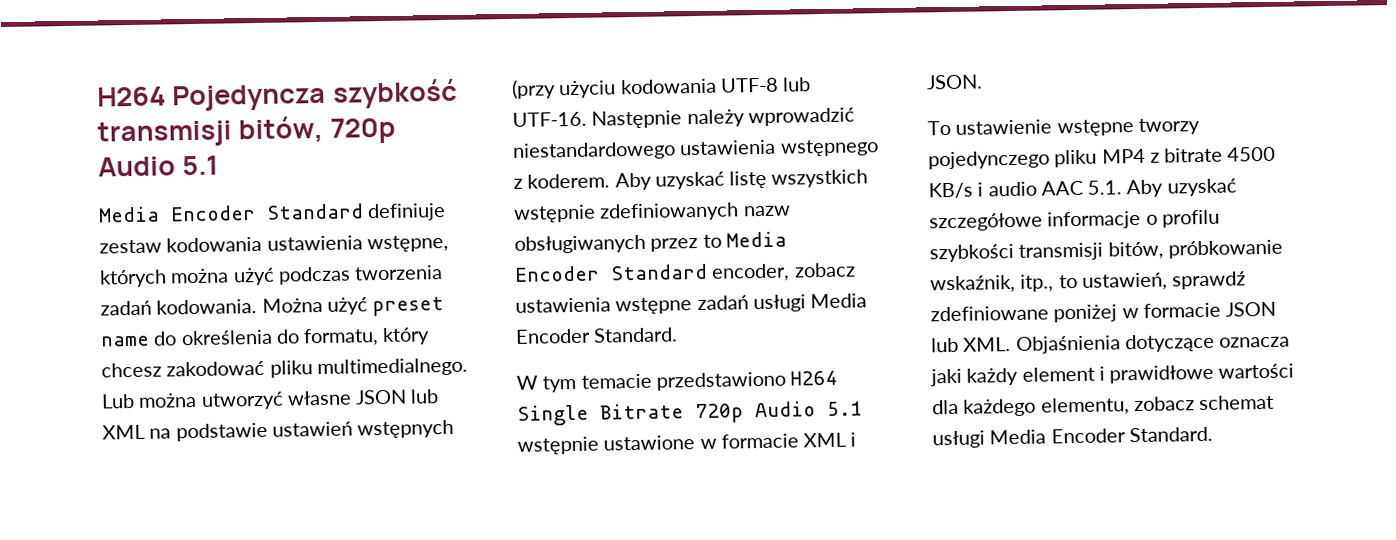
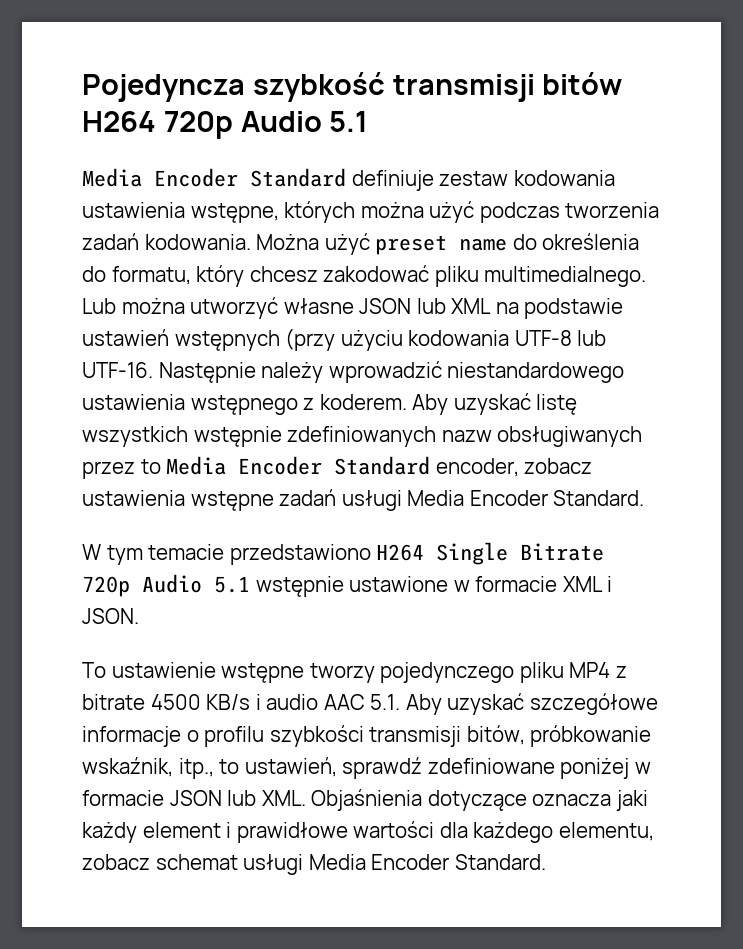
- H264 Pojedyncza szybkość transmisji bitów, 720p Audio 5.1
+ Pojedyncza szybkość transmisji bitów H264 720p Audio 5.1

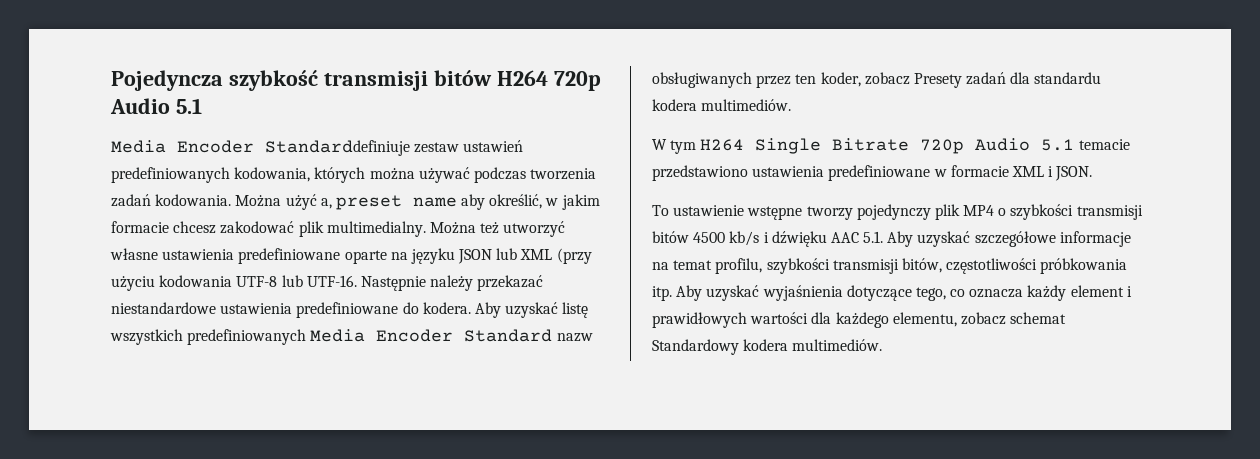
- Media Encoder Standard definiuje zestaw kodowania ustawienia wstępne, których można użyć podczas tworzenia zadań kodowania.
+ Media Encoder Standarddefiniuje zestaw ustawień predefiniowanych kodowania, których można używać podczas tworzenia zadań kodowania.
- Można użyć preset name do określenia do formatu, który chcesz zakodować pliku multimedialnego. Lub można utworzyć własne JSON lub XML na podstawie ustawień wstępnych (przy użyciu kodowania UTF-8 lub UTF-16.
+ Można użyć a, preset name aby określić, w jakim formacie chcesz zakodować plik multimedialny. Można też utworzyć własne ustawienia predefiniowane oparte na języku JSON lub XML (przy użyciu kodowania UTF-8 lub UTF-16.
- Następnie należy wprowadzić niestandardowego ustawienia wstępnego z koderem. Aby uzyskać listę wszystkich wstępnie zdefiniowanych nazw obsługiwanych przez to Media Encoder Standard encoder, zobacz ustawienia wstępne zadań usługi Media Encoder Standard.
+ Następnie należy przekazać niestandardowe ustawienia predefiniowane do kodera. Aby uzyskać listę wszystkich predefiniowanych Media Encoder Standard nazw obsługiwanych przez ten koder, zobacz Presety zadań dla standardu kodera multimediów.
- W tym temacie przedstawiono H264 Single Bitrate 720p Audio 5.1 wstępnie ustawione w formacie XML i JSON.
+ W tym H264 Single Bitrate 720p Audio 5.1 temacie przedstawiono ustawienia predefiniowane w formacie XML i JSON.
- To ustawienie wstępne tworzy pojedynczego pliku MP4 z bitrate 4500 KB/s i audio AAC 5.1. Aby uzyskać szczegółowe informacje o profilu szybkości transmisji bitów, próbkowanie wskaźnik, itp., to ustawień, sprawdź zdefiniowane poniżej w formacie JSON lub XML. Objaśnienia dotyczące oznacza jaki każdy element i prawidłowe wartości dla każdego elementu, zobacz schemat usługi Media Encoder Standard.
+ To ustawienie wstępne tworzy pojedynczy plik MP4 o szybkości transmisji bitów 4500 kb/s i dźwięku AAC 5.1. Aby uzyskać szczegółowe informacje na temat profilu, szybkości transmisji bitów, częstotliwości próbkowania itp. Aby uzyskać wyjaśnienia dotyczące tego, co oznacza każdy element i prawidłowych wartości dla każdego elementu, zobacz schemat Standardowy kodera multimediów.

